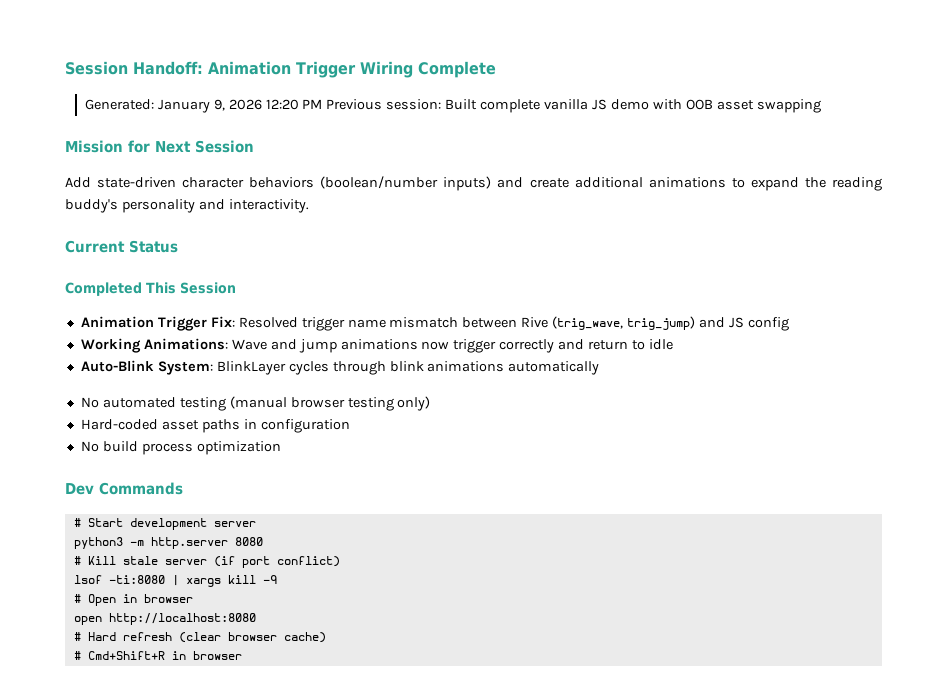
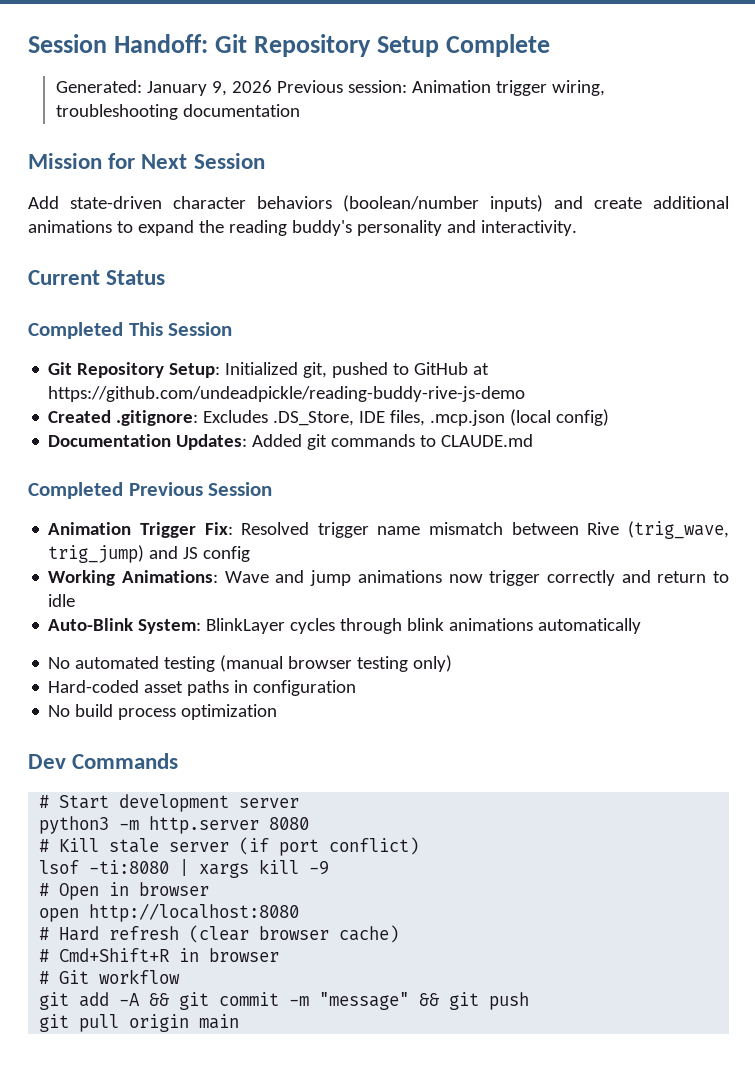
- Session Handoff: Animation Trigger Wiring Complete
+ Session Handoff: Git Repository Setup Complete
- Generated: January 9, 2026 12:20 PM Previous session: Built complete vanilla JS demo with OOB asset swapping
+ Generated: January 9, 2026 Previous session: Animation trigger wiring, troubleshooting documentation
+ Git Repository Setup: Initialized git, pushed to GitHub at https://github.com/undeadpickle/reading-buddy-rive-js-demo
+ Created .gitignore: Excludes .DS_Store, IDE files, .mcp.json (local config)
+ Documentation Updates: Added git commands to CLAUDE.md
+ Completed Previous Session
+ # Git workflow
+ git add -A && git commit -m "message" && git push
+ git pull origin main

